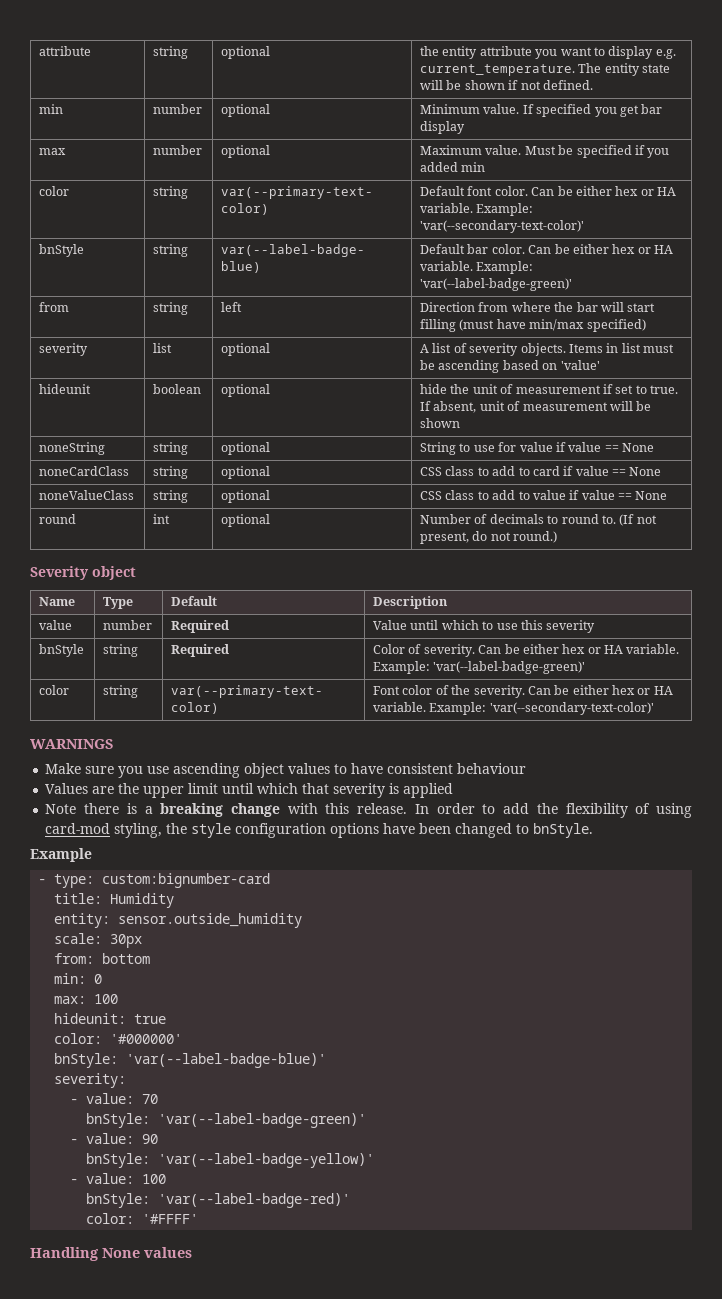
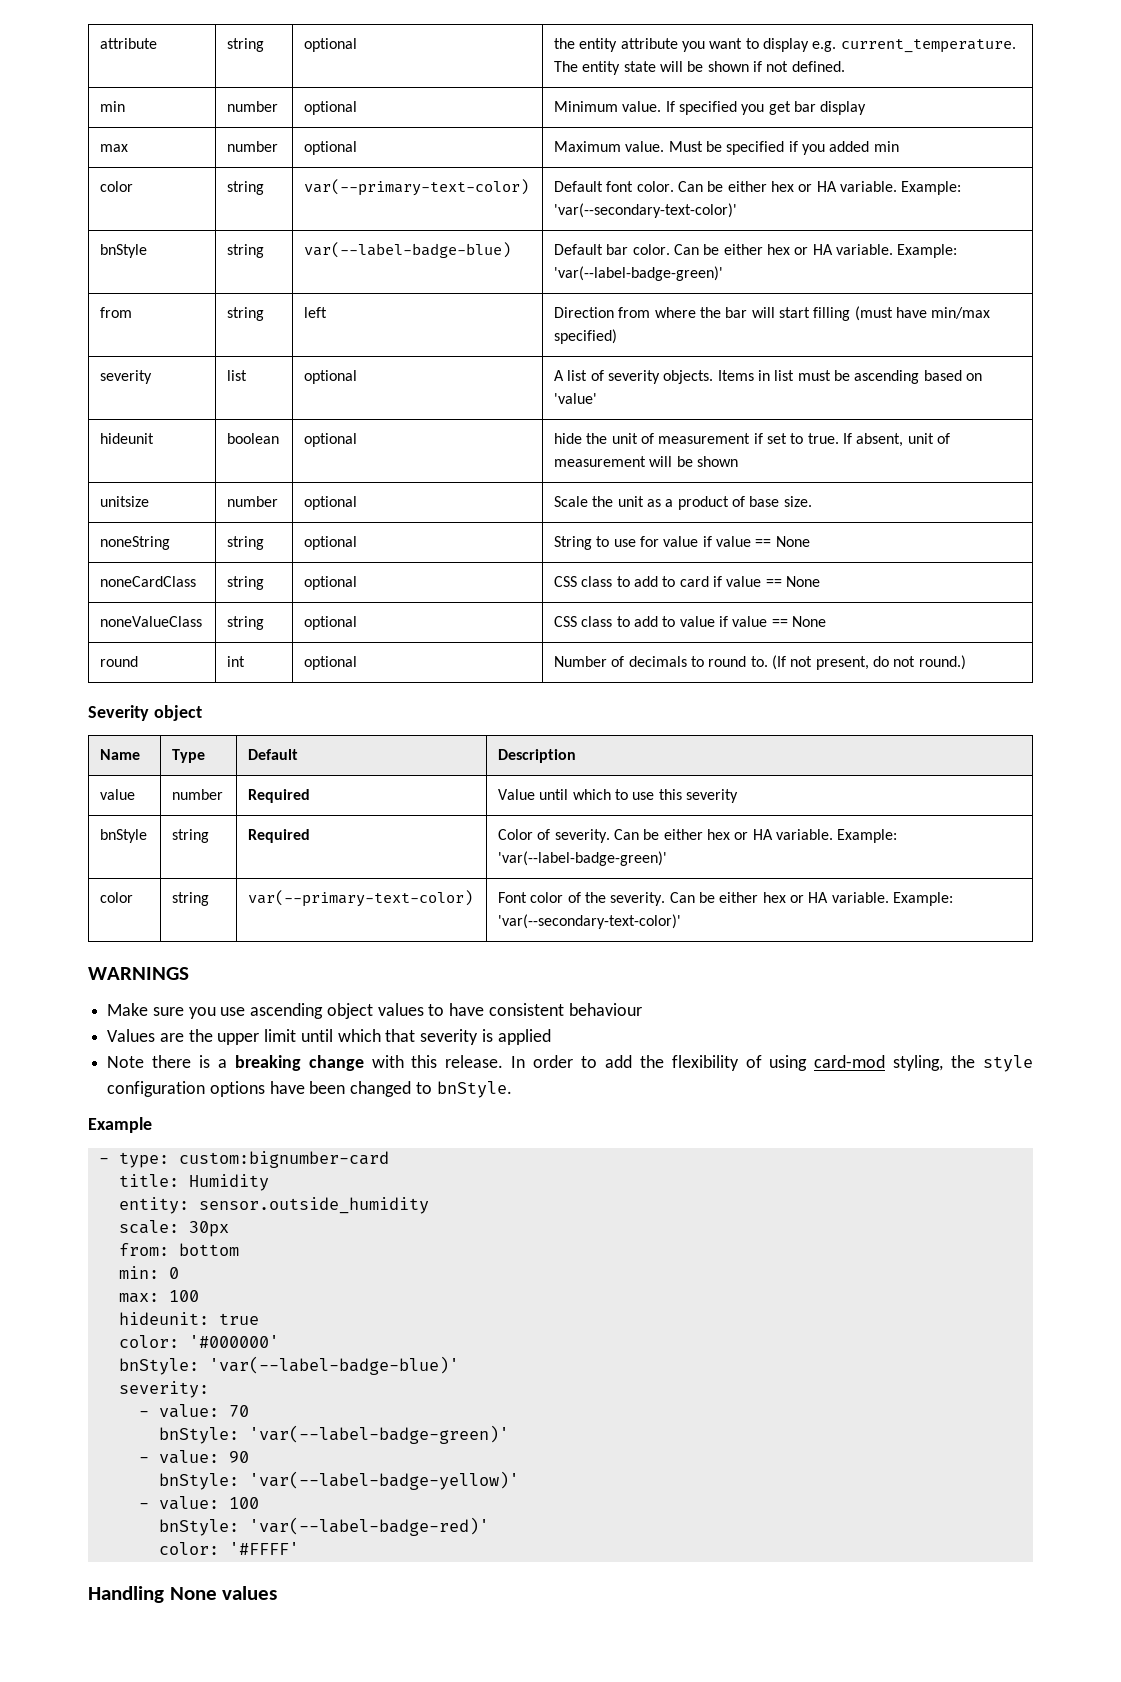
+ unitsize | number | optional | Scale the unit as a product of base size.

